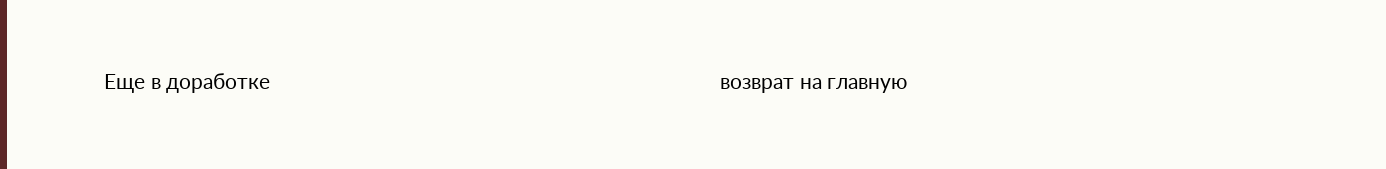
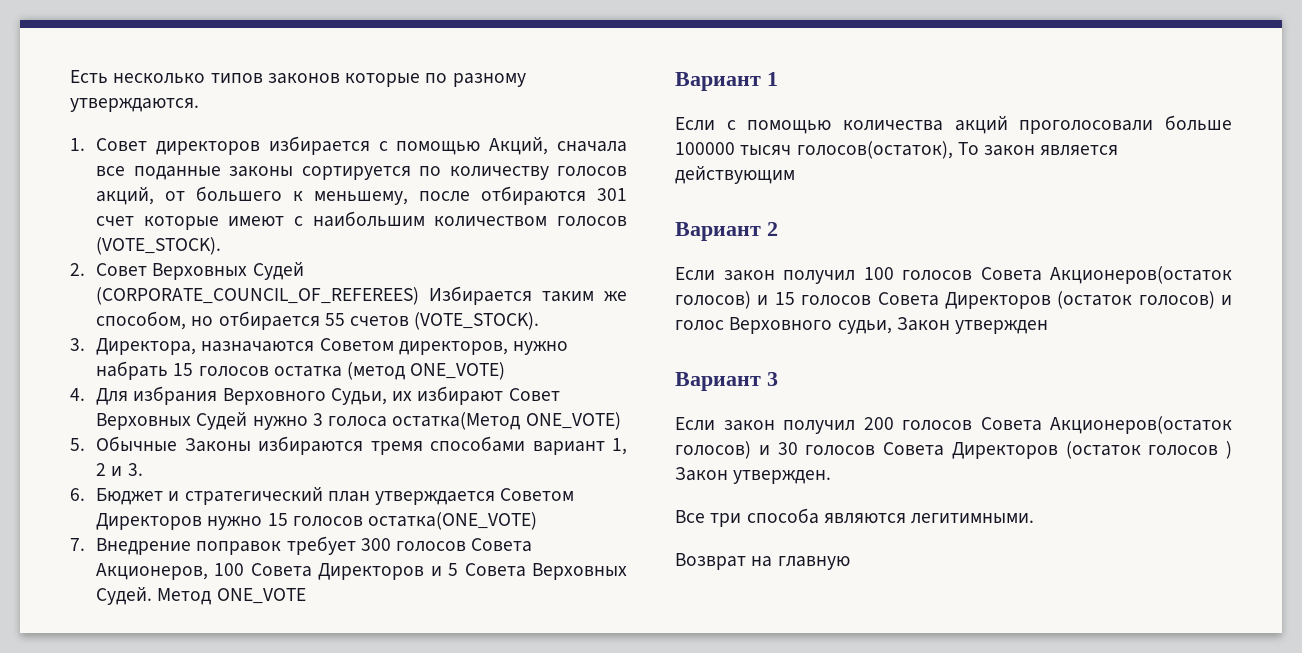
- Еще в доработке
- возврат на главную
+ Есть несколько типов законов которые по разному утверждаются.
+ 1. Совет директоров избирается с помощью Акций, сначала все поданные законы сортируется по количеству голосов акций, от большего к меньшему, после отбираются 301 счет которые имеют с наибольшим количеством голосов (VOTE_STOCK).
+ 2. Совет Верховных Судей (CORPORATE_COUNCIL_OF_REFEREES) Избирается таким же способом, но отбирается 55 счетов (VOTE_STOCK).
+ 3. Директора, назначаются Советом директоров, нужно набрать 15 голосов остатка (метод ONE_VOTE)
+ 4. Для избрания Верховного Судьи, их избирают Совет Верховных Судей нужно 3 голоса остатка(Метод ONE_VOTE)
+ 5. Обычные Законы избираются тремя способами вариант 1, 2 и 3.
+ 6. Бюджет и стратегический план утверждается Советом Директоров нужно 15 голосов остатка(ONE_VOTE)
+ 7. Внедрение поправок требует 300 голосов Совета Акционеров, 100 Совета Директоров и 5 Совета Верховных Судей. Метод ONE_VOTE
+ Вариант 1
+ Если с помощью количества акций проголосовали больше 100000 тысяч голосов(остаток), То закон является действующим
+ Вариант 2
+ Если закон получил 100 голосов Совета Акционеров(остаток голосов) и 15 голосов Совета Директоров (остаток голосов) и голос Верховного судьи, Закон утвержден
+ Вариант 3
+ Если закон получил 200 голосов Совета Акционеров(остаток голосов) и 30 голосов Совета Директоров (остаток голосов ) Закон утвержден.
+ Все три способа являются легитимными.
+ Возврат на главную

